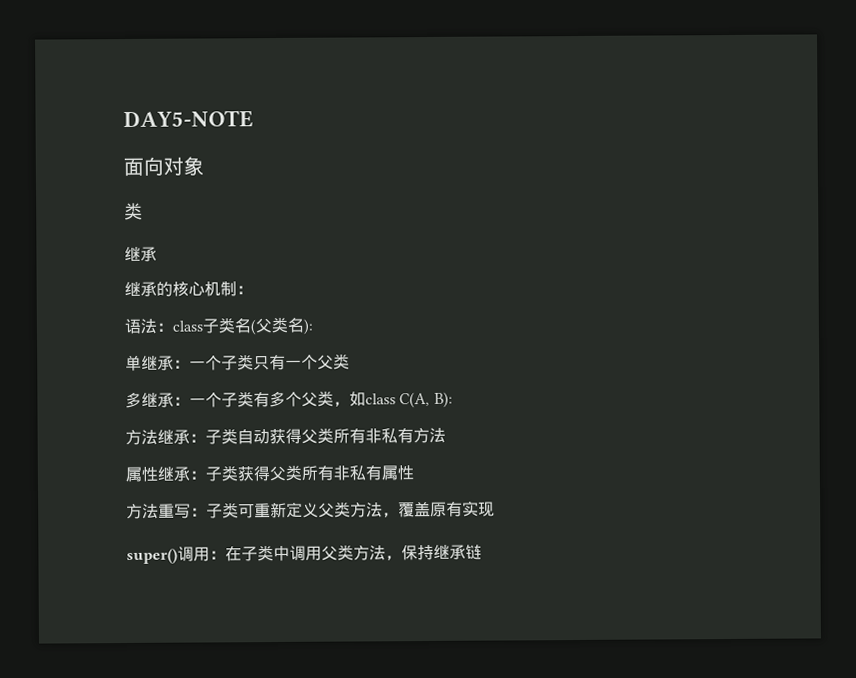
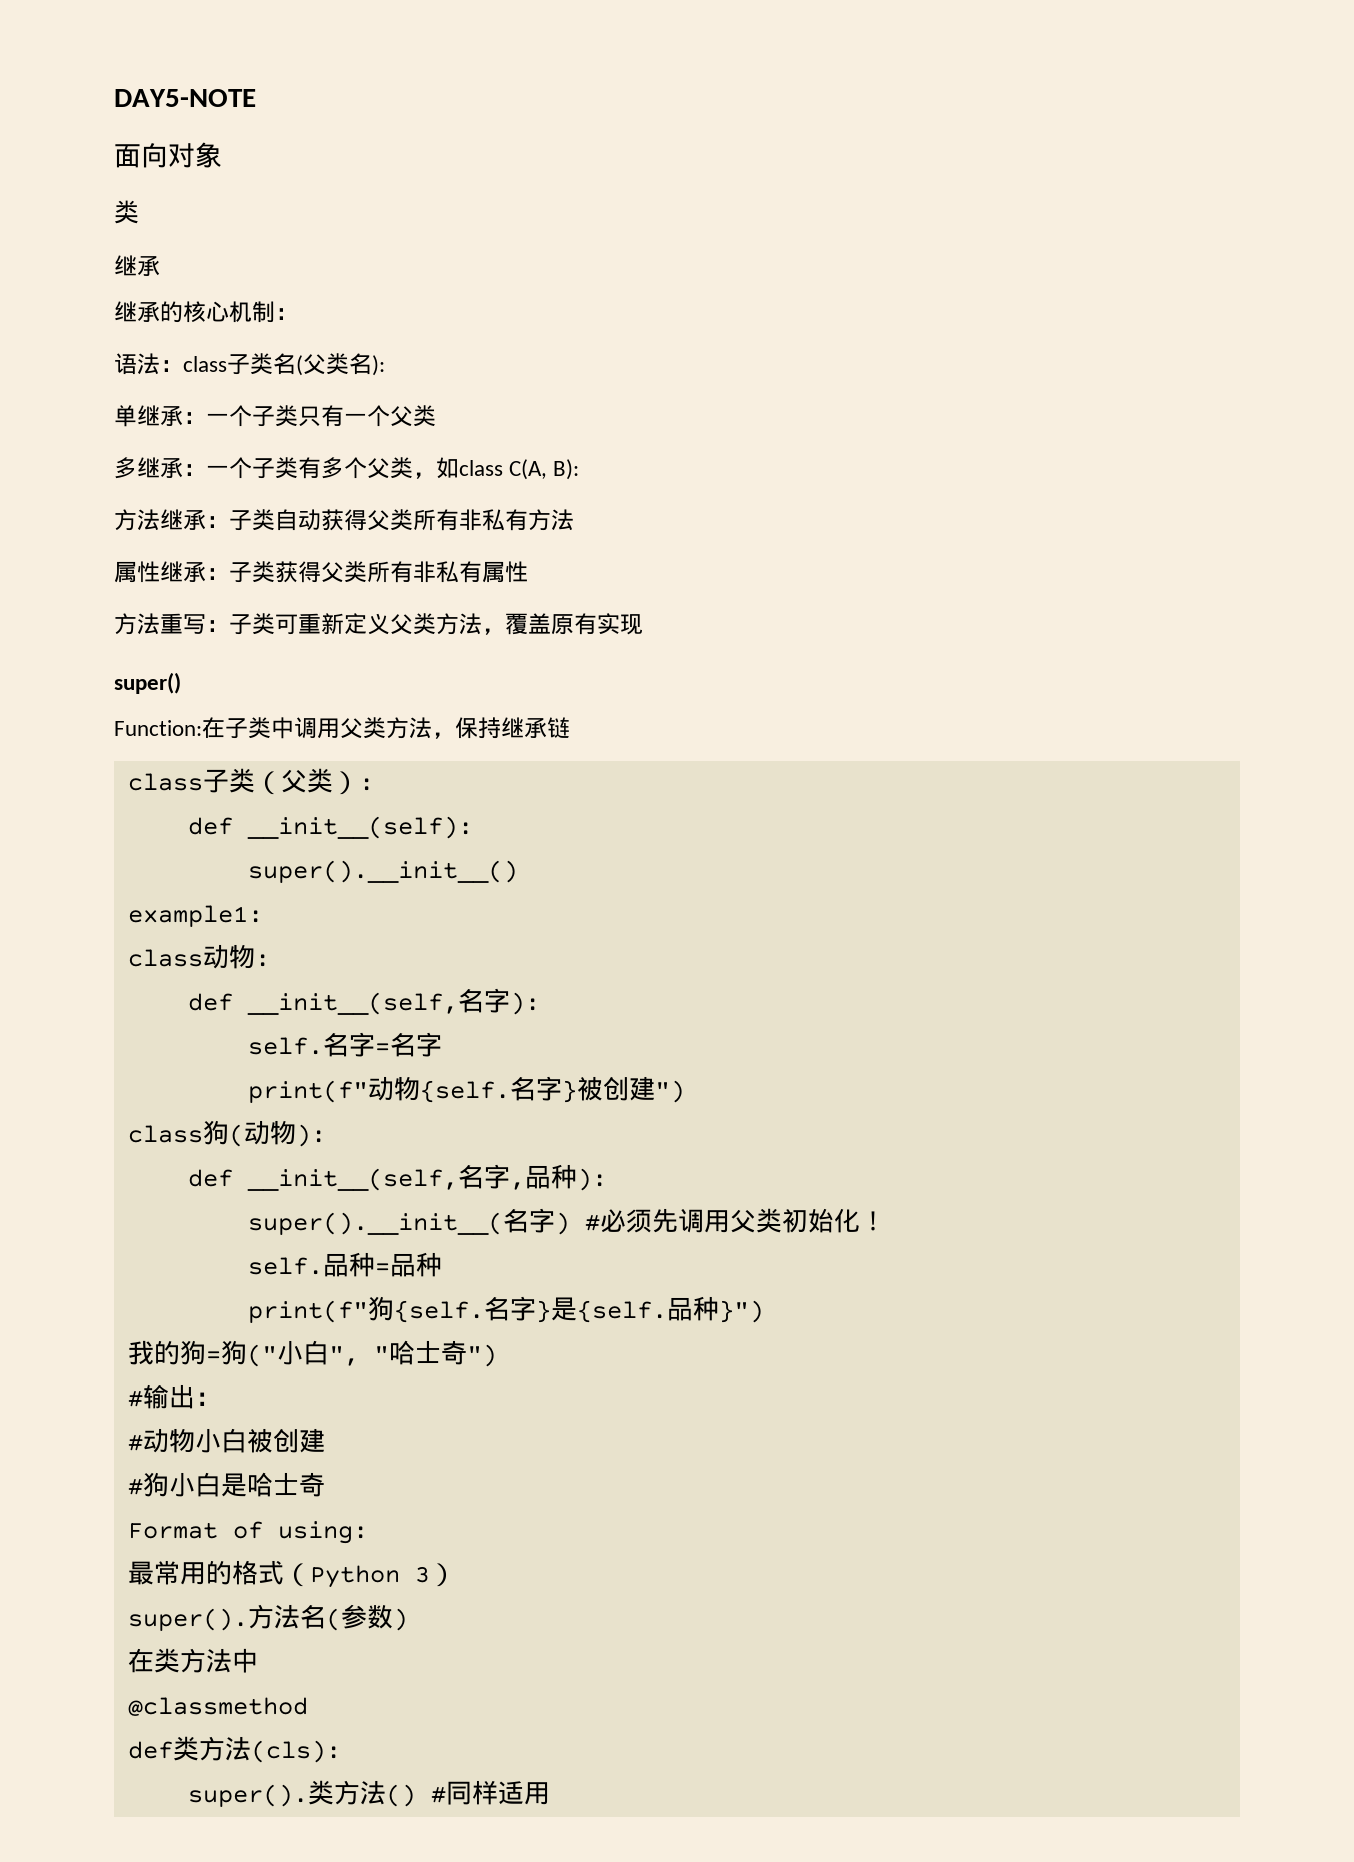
- super()调用：在子类中调用父类方法，保持继承链
+ super()
+ Function:在子类中调用父类方法，保持继承链
+ class子类（父类）:
+ def __init__(self):
+ super().__init__()
+ example1:
+ class动物:
+ def __init__(self,名字):
+ self.名字=名字
+ print(f"动物{self.名字}被创建")
+ class狗(动物):
+ def __init__(self,名字,品种):
+ super().__init__(名字) #必须先调用父类初始化！
+ self.品种=品种
+ print(f"狗{self.名字}是{self.品种}")
+ 我的狗=狗("小白", "哈士奇")
+ #输出：
+ #动物小白被创建
+ #狗小白是哈士奇
+ Format of using:
+ 最常用的格式（Python 3）
+ super().方法名(参数)
+ 在类方法中
+ @classmethod
+ def类方法(cls):
+ super().类方法() #同样适用

